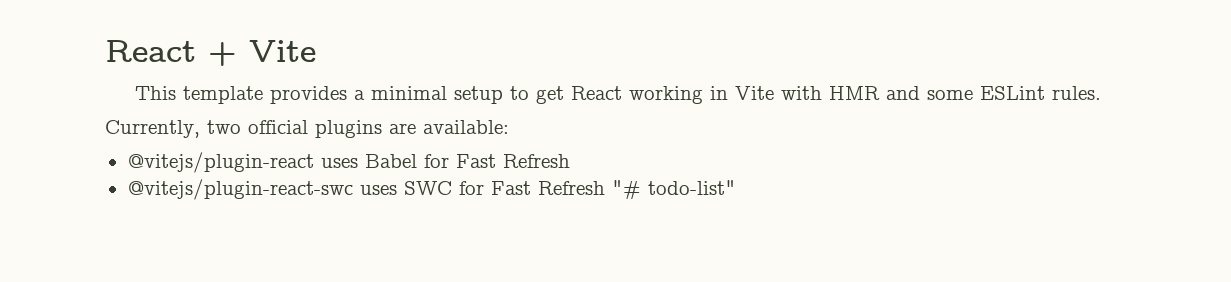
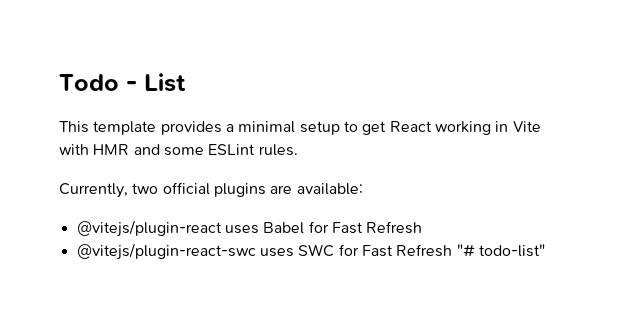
- React + Vite
+ Todo - List

